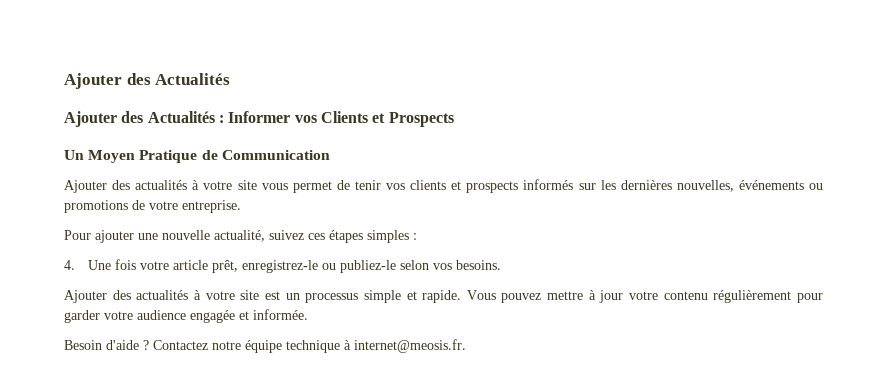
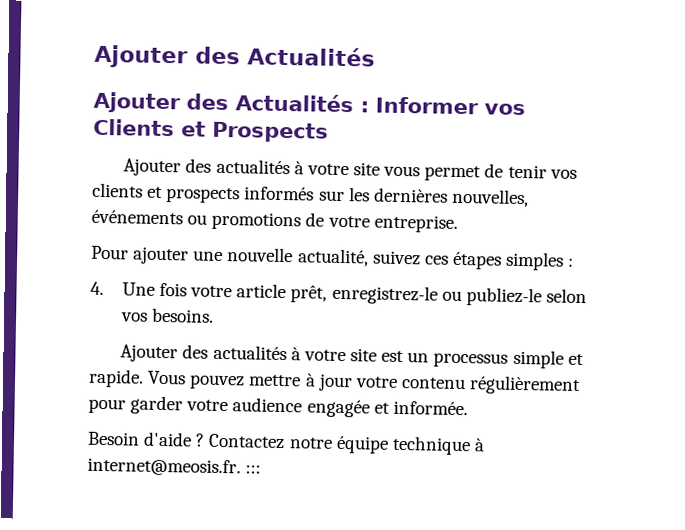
- Un Moyen Pratique de Communication
- Contactez notre équipe technique à internet@meosis.fr.
+ Contactez notre équipe technique à internet@meosis.fr. :::

